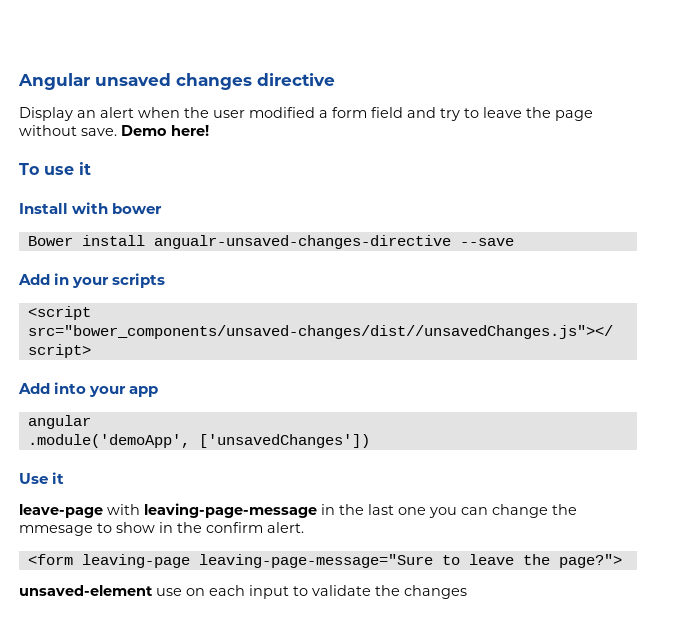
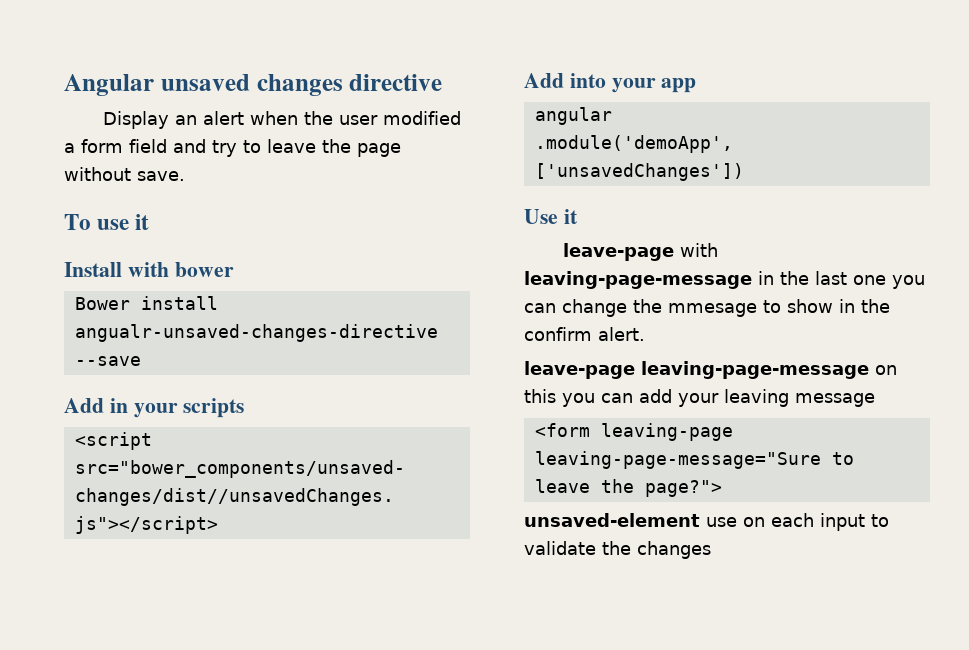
- Demo here!
+ leave-page leaving-page-message on this you can add your leaving message

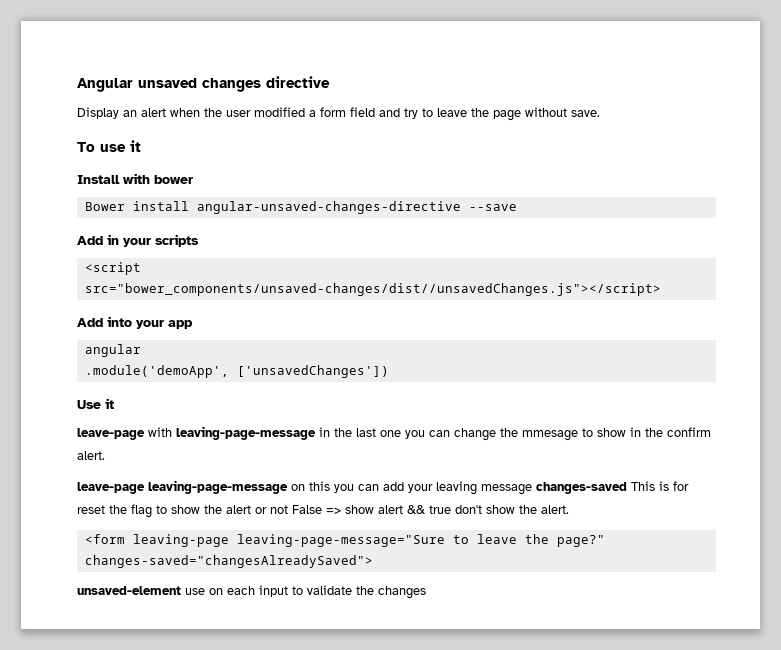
- Bower install angualr-unsaved-changes-directive --save
+ Bower install angular-unsaved-changes-directive --save
- leave-page leaving-page-message on this you can add your leaving message
+ leave-page leaving-page-message on this you can add your leaving message changes-saved This is for reset the flag to show the alert or not False => show alert && true don't show the alert.
- <form leaving-page leaving-page-message="Sure to leave the page?">
+ <form leaving-page leaving-page-message="Sure to leave the page?" changes-saved="changesAlreadySaved">

